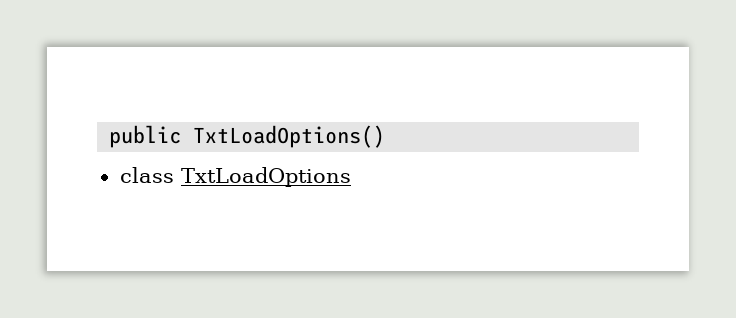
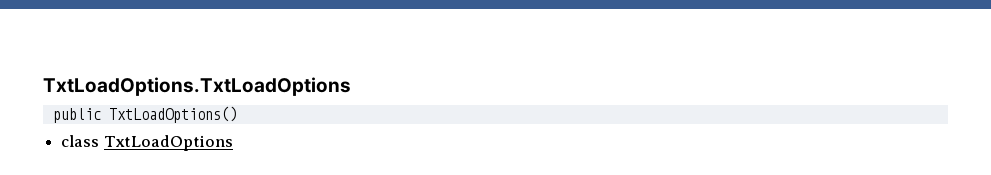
+ TxtLoadOptions.TxtLoadOptions

